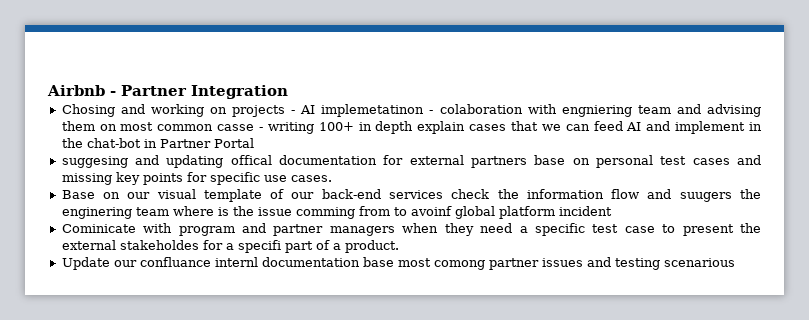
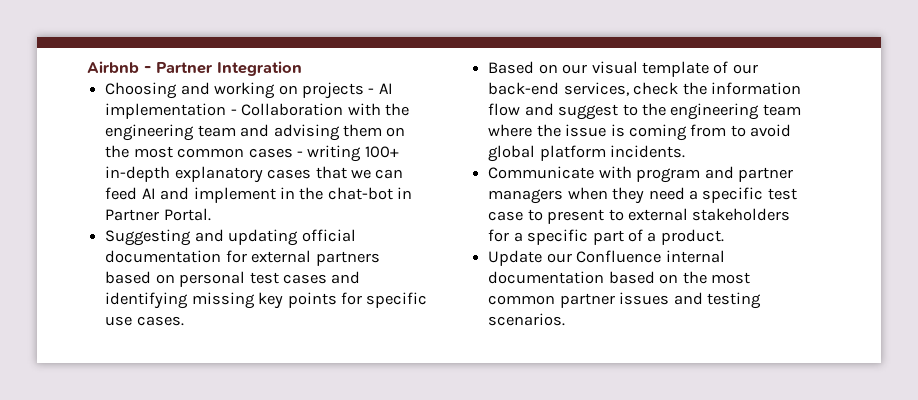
- Chosing and working on projects - AI implemetatinon - colaboration with engniering team and advising them on most common casse - writing 100+ in depth explain cases that we can feed AI and implement in the chat-bot in Partner Portal
- suggesing and updating offical documentation for external partners base on personal test cases and missing key points for specific use cases.
+ Choosing and working on projects - AI implementation - Collaboration with the engineering team and advising them on the most common cases - writing 100+ in-depth explanatory cases that we can feed AI and implement in the chat-bot in Partner Portal.
+ Suggesting and updating official documentation for external partners based on personal test cases and identifying missing key points for specific use cases.
- Base on our visual template of our back-end services check the information flow and suugers the enginering team where is the issue comming from to avoinf global platform incident
- Cominicate with program and partner managers when they need a specific test case to present the external stakeholdes for a specifi part of a product.
+ Based on our visual template of our back-end services, check the information flow and suggest to the engineering team where the issue is coming from to avoid global platform incidents.
+ Communicate with program and partner managers when they need a specific test case to present to external stakeholders for a specific part of a product.
- Update our confluance internl documentation base most comong partner issues and testing scenarious
+ Update our Confluence internal documentation based on the most common partner issues and testing scenarios.

